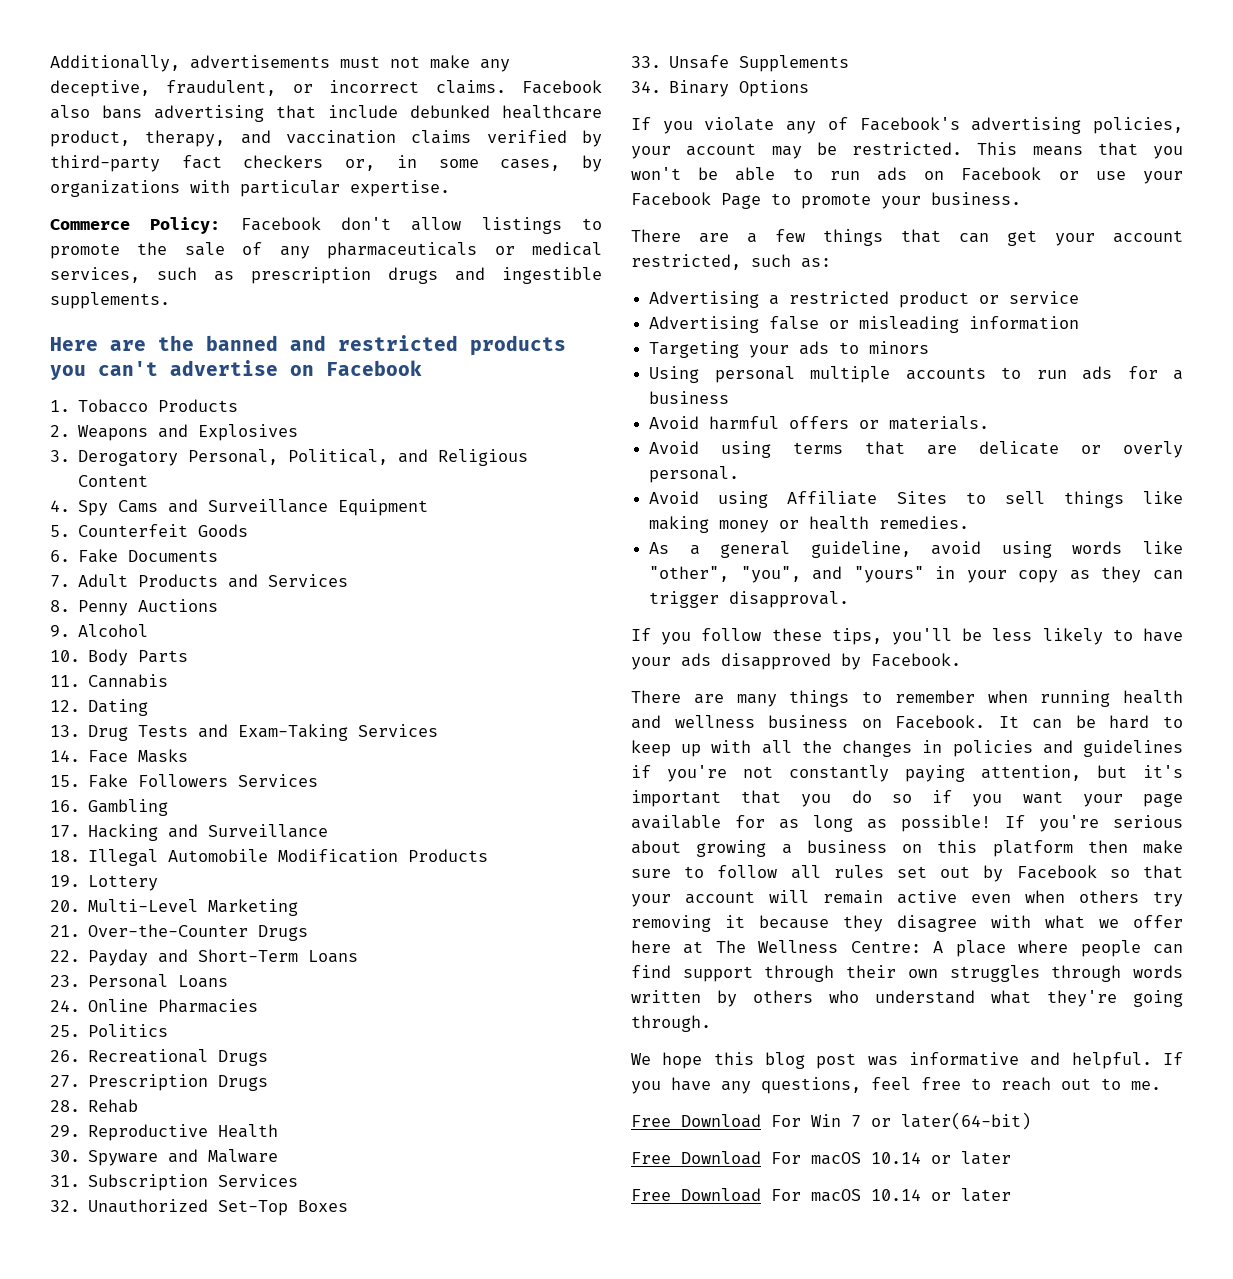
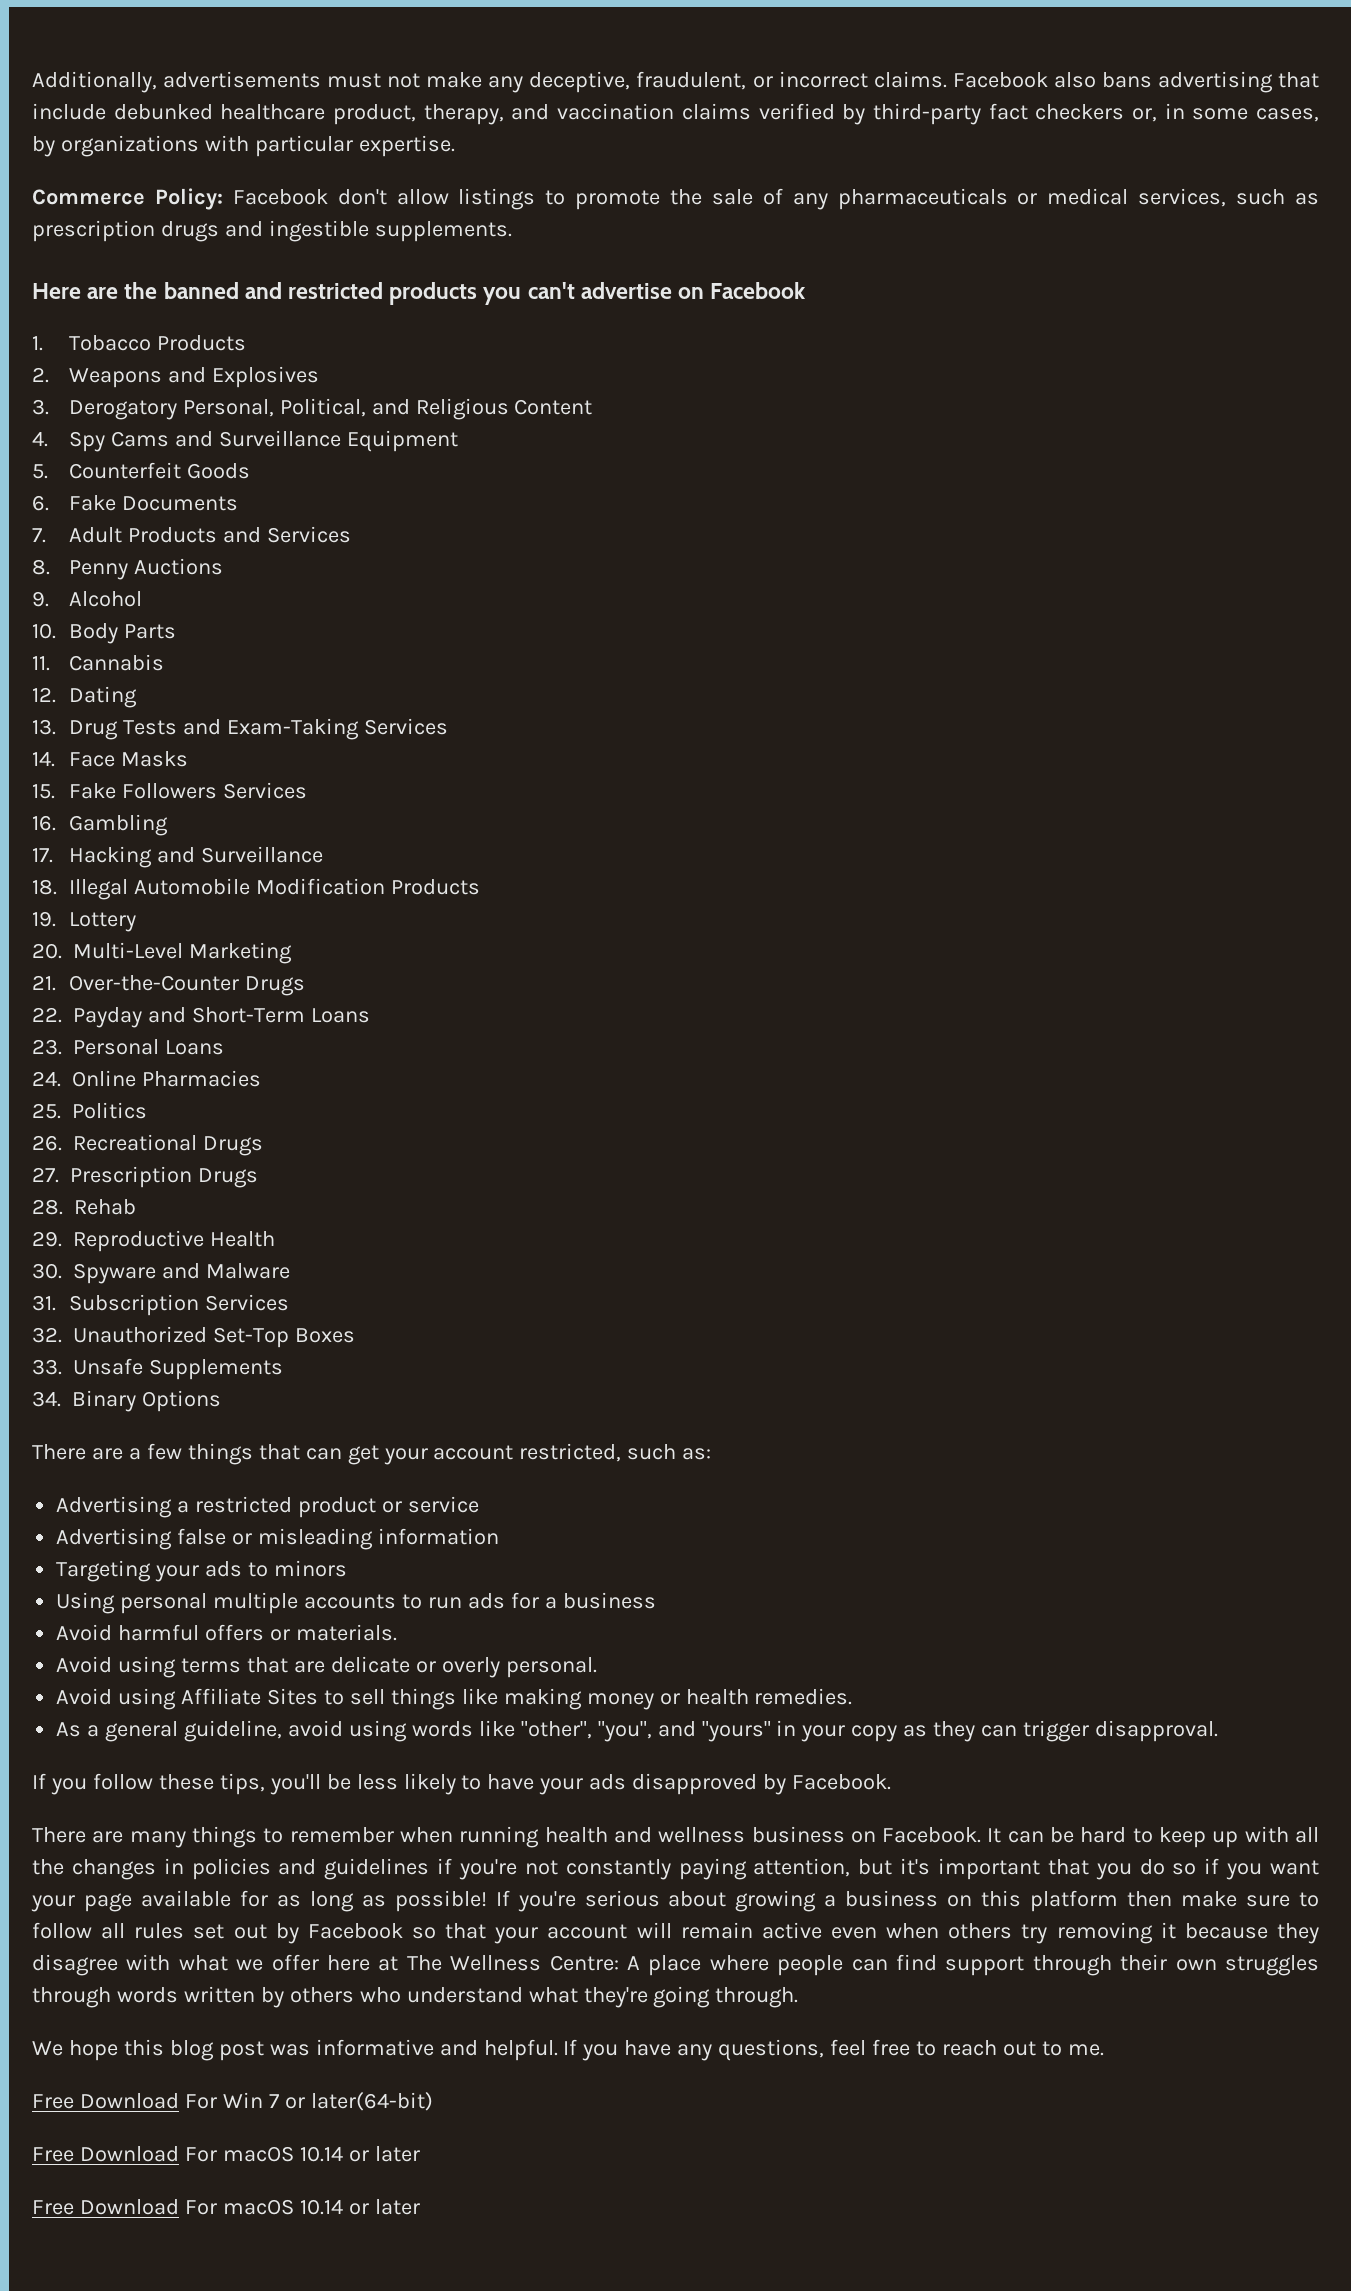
- If you violate any of Facebook's advertising policies, your account may be restricted. This means that you won't be able to run ads on Facebook or use your Facebook Page to promote your business.

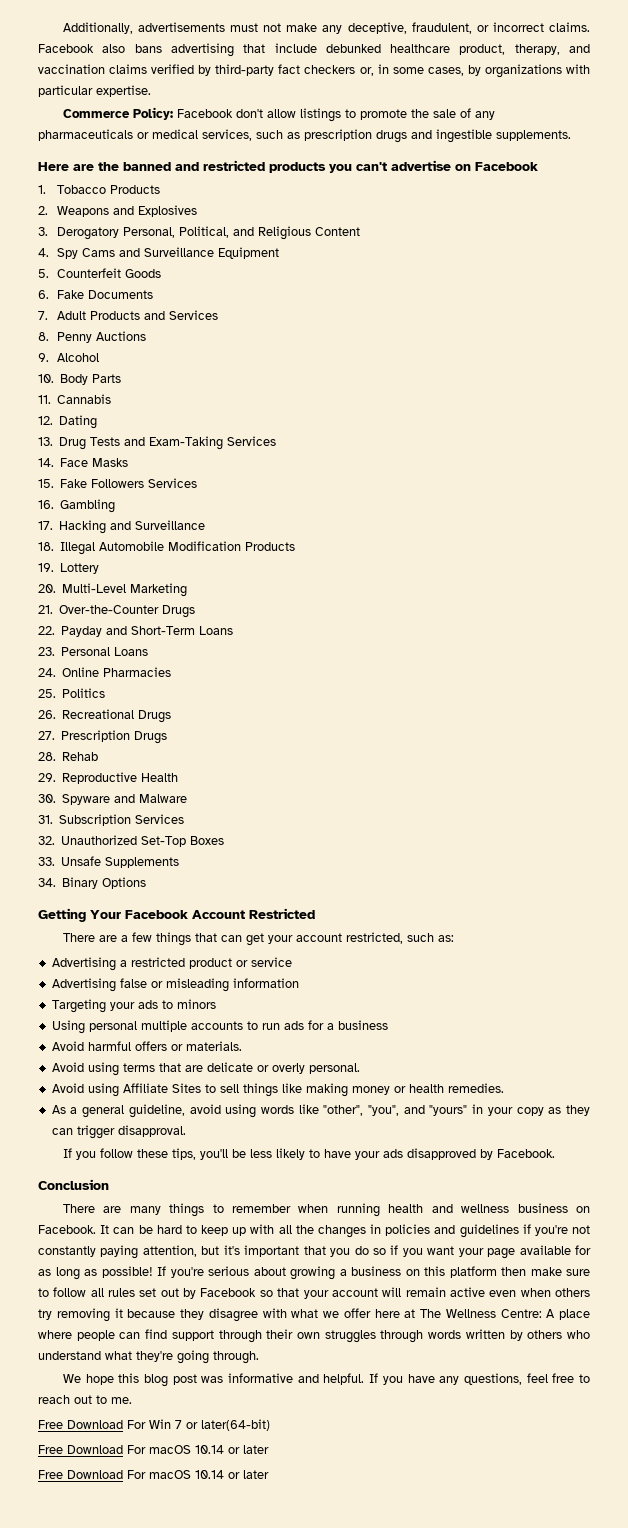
+ Getting Your Facebook Account Restricted
+ Conclusion

